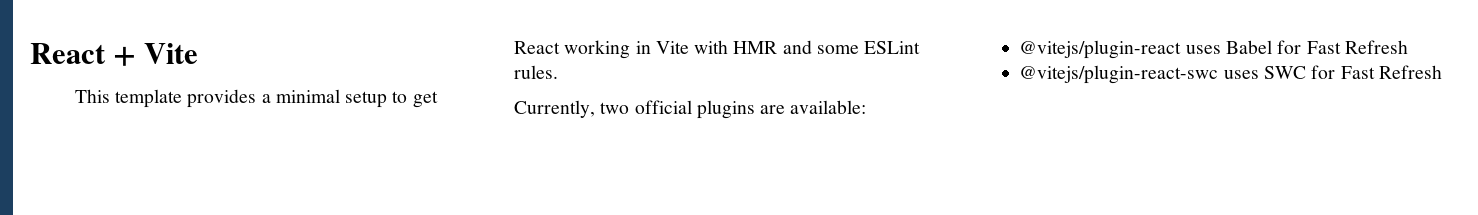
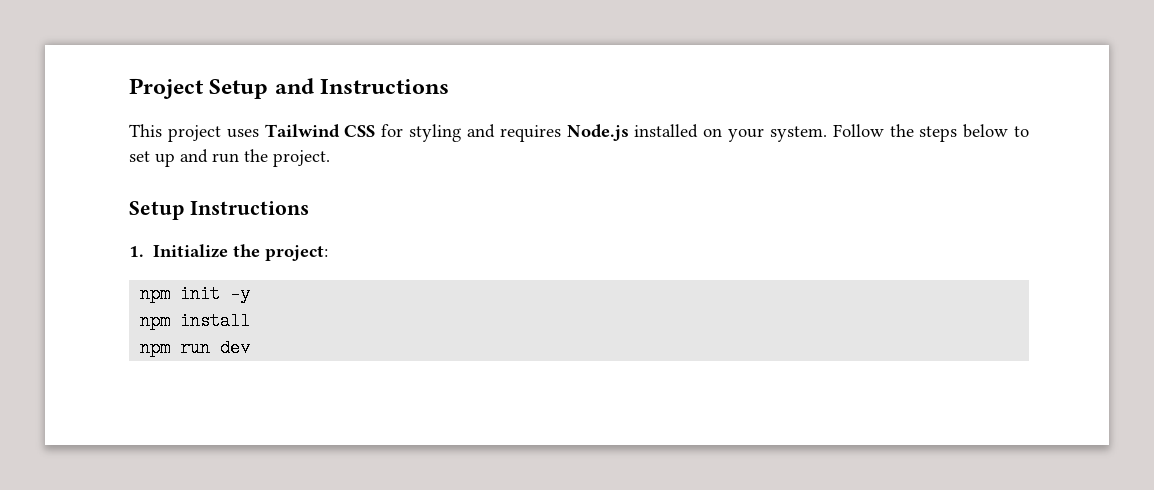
- React + Vite
- This template provides a minimal setup to get React working in Vite with HMR and some ESLint rules.
- Currently, two official plugins are available:
- @vitejs/plugin-react uses Babel for Fast Refresh
- @vitejs/plugin-react-swc uses SWC for Fast Refresh
+ Project Setup and Instructions
+ This project uses Tailwind CSS for styling and requires Node.js installed on your system. Follow the steps below to set up and run the project.
+ Setup Instructions
+ 1. Initialize the project:
+ npm init -y
+ npm install
+ npm run dev

